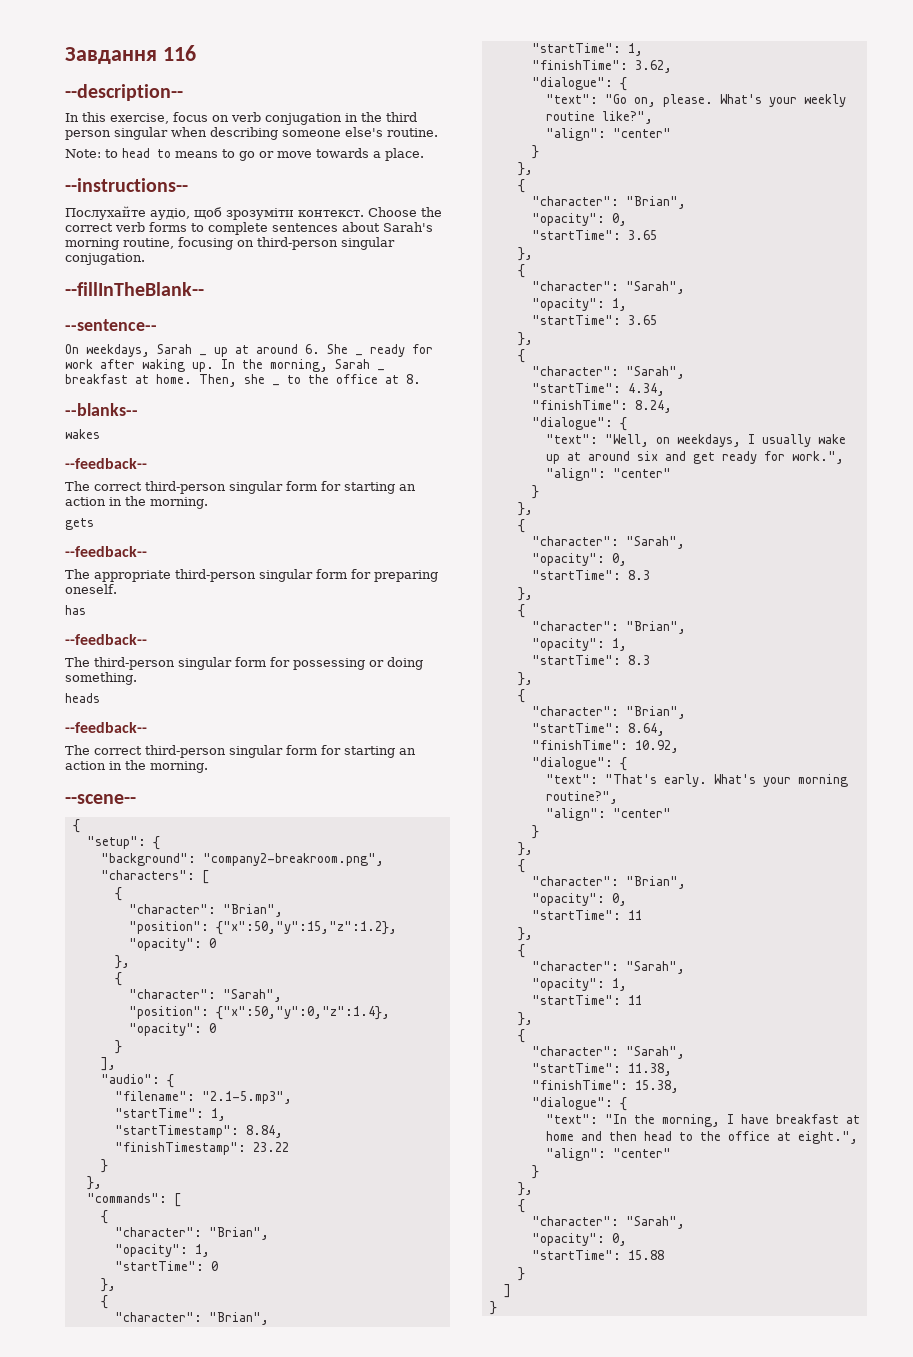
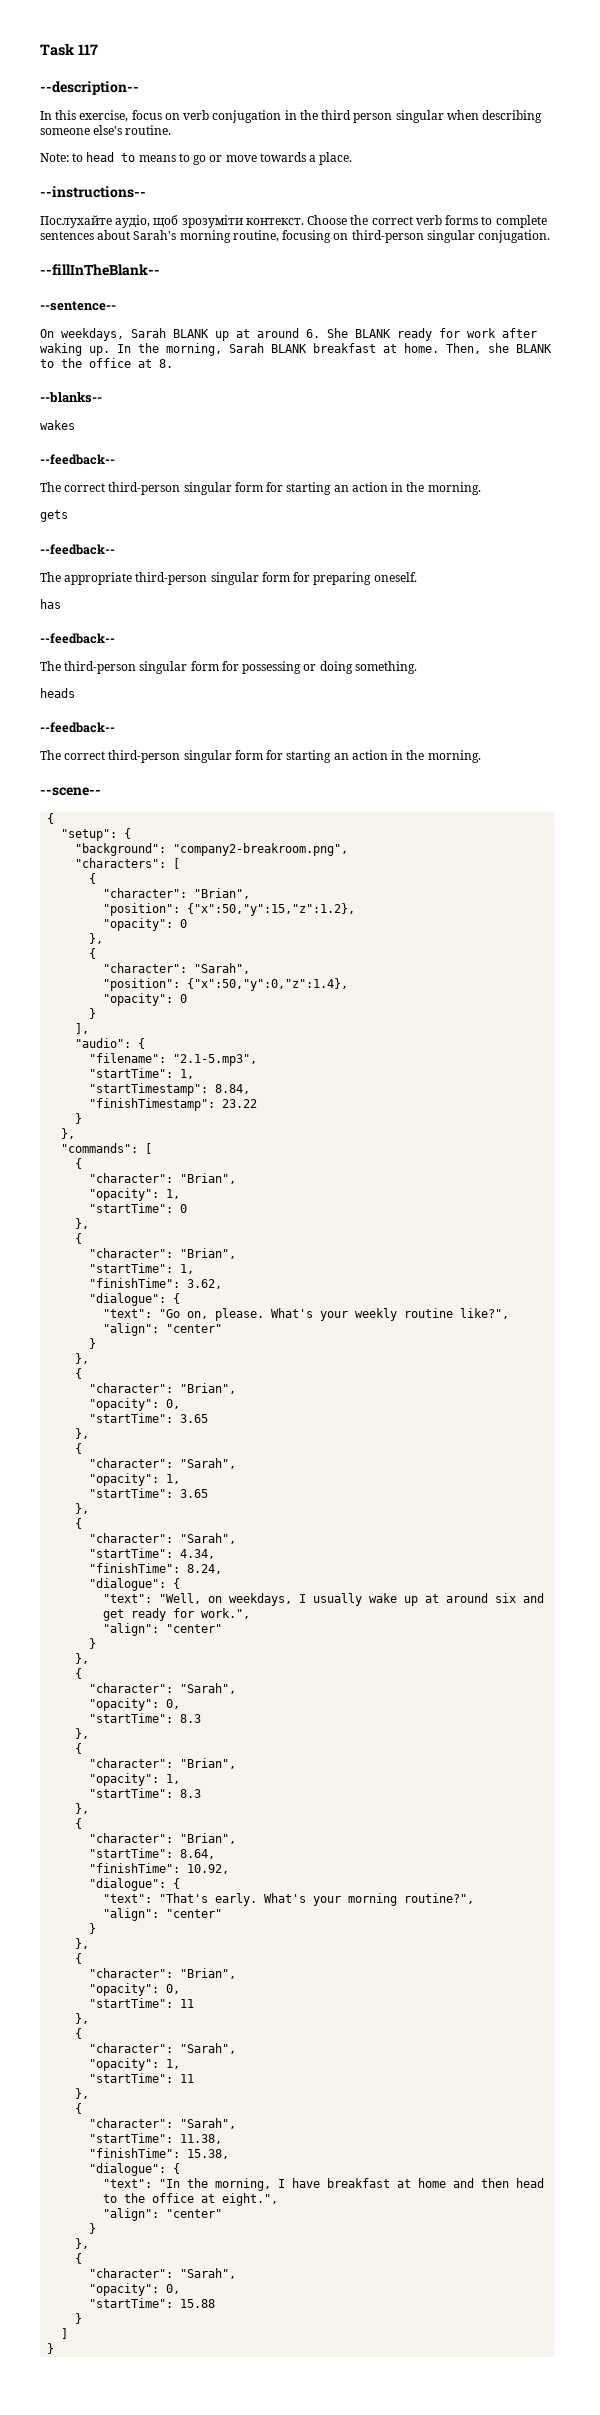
- Завдання 116
+ Task 117
- On weekdays, Sarah _ up at around 6. She _ ready for work after waking up.
+ On weekdays, Sarah BLANK up at around 6. She BLANK ready for work after waking up.
- In the morning, Sarah _ breakfast at home.
+ In the morning, Sarah BLANK breakfast at home.
- Then, she _ to the office at 8.
+ Then, she BLANK to the office at 8.

